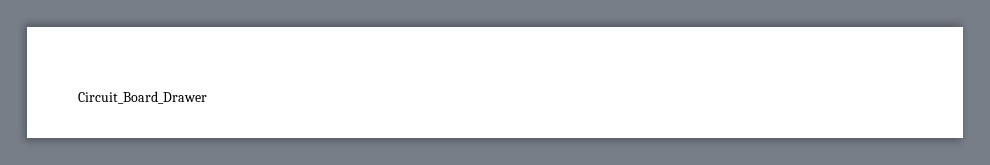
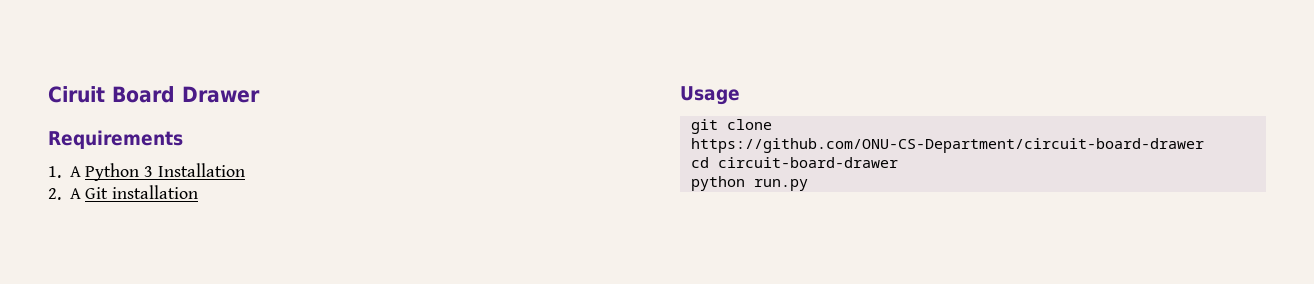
- Circuit_Board_Drawer
+ Ciruit Board Drawer
+ Requirements
+ 1. A Python 3 Installation
+ 2. A Git installation
+ Usage
+ git clone https://github.com/ONU-CS-Department/circuit-board-drawer
+ cd circuit-board-drawer
+ python run.py

